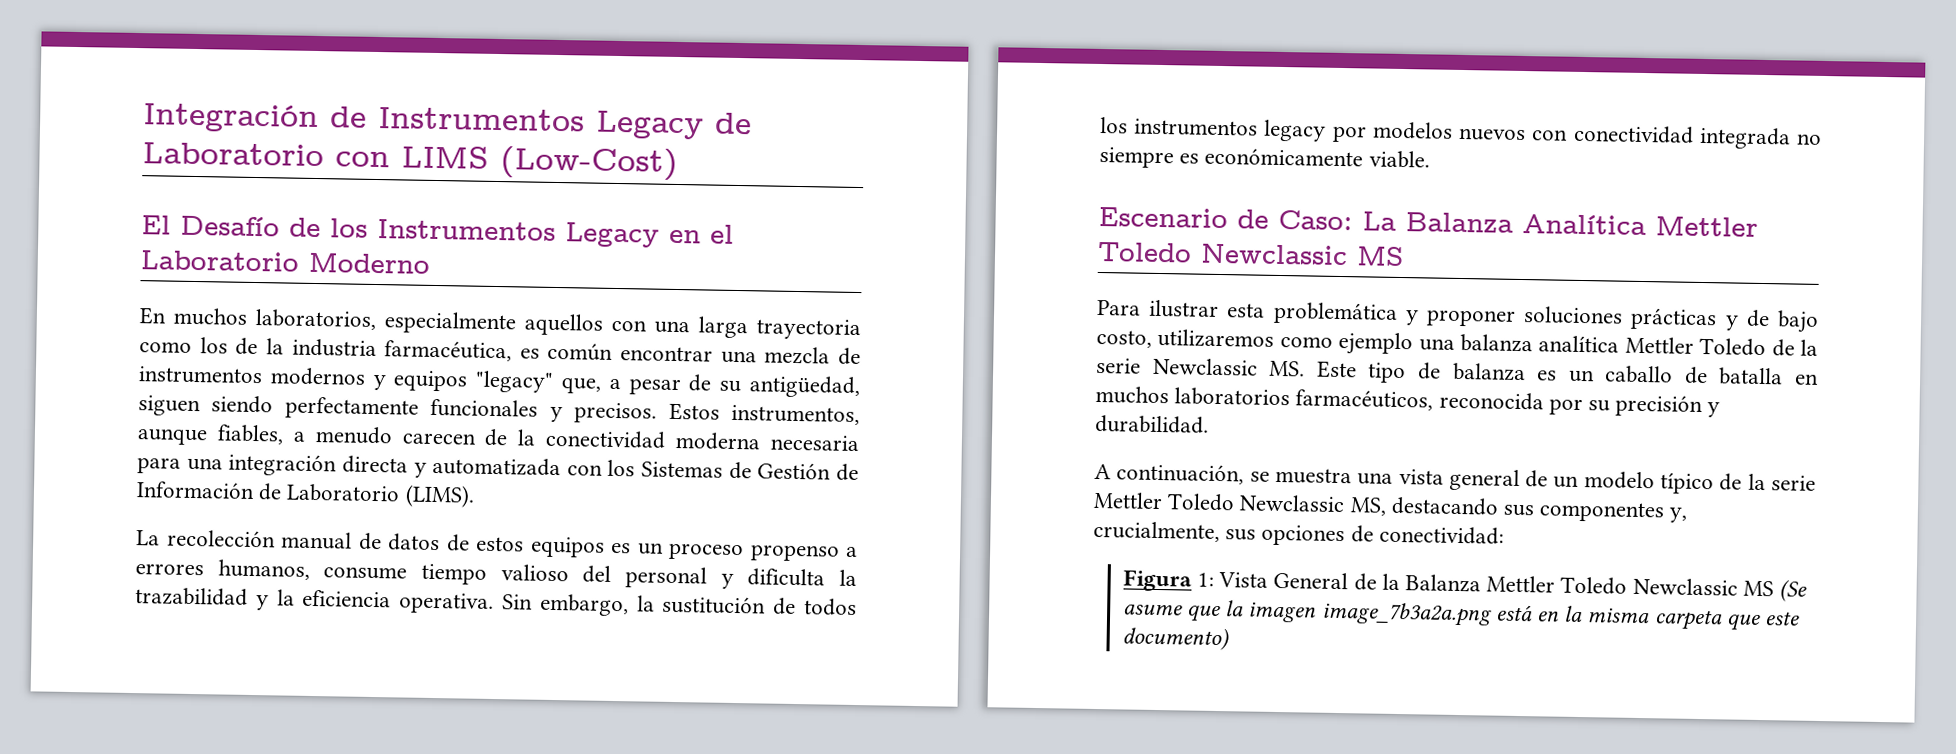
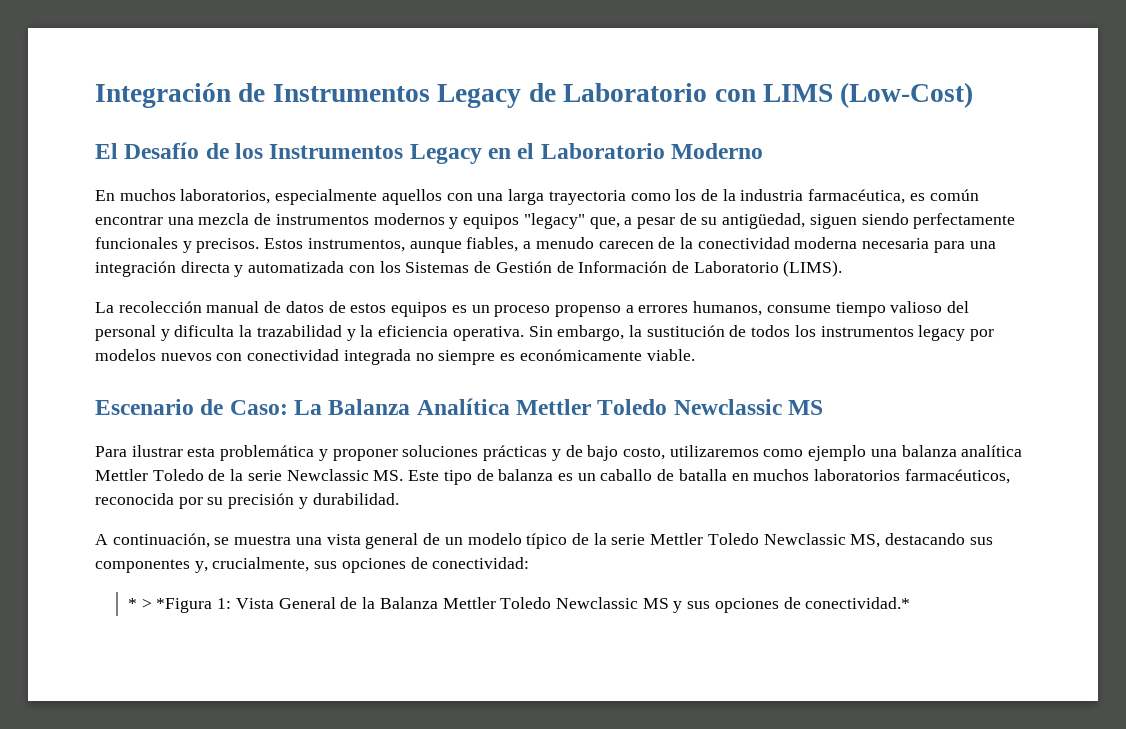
- Figura 1: Vista General de la Balanza Mettler Toledo Newclassic MS (Se asume que la imagen image_7b3a2a.png está en la misma carpeta que este documento)
+ * > *Figura 1: Vista General de la Balanza Mettler Toledo Newclassic MS y sus opciones de conectividad.*

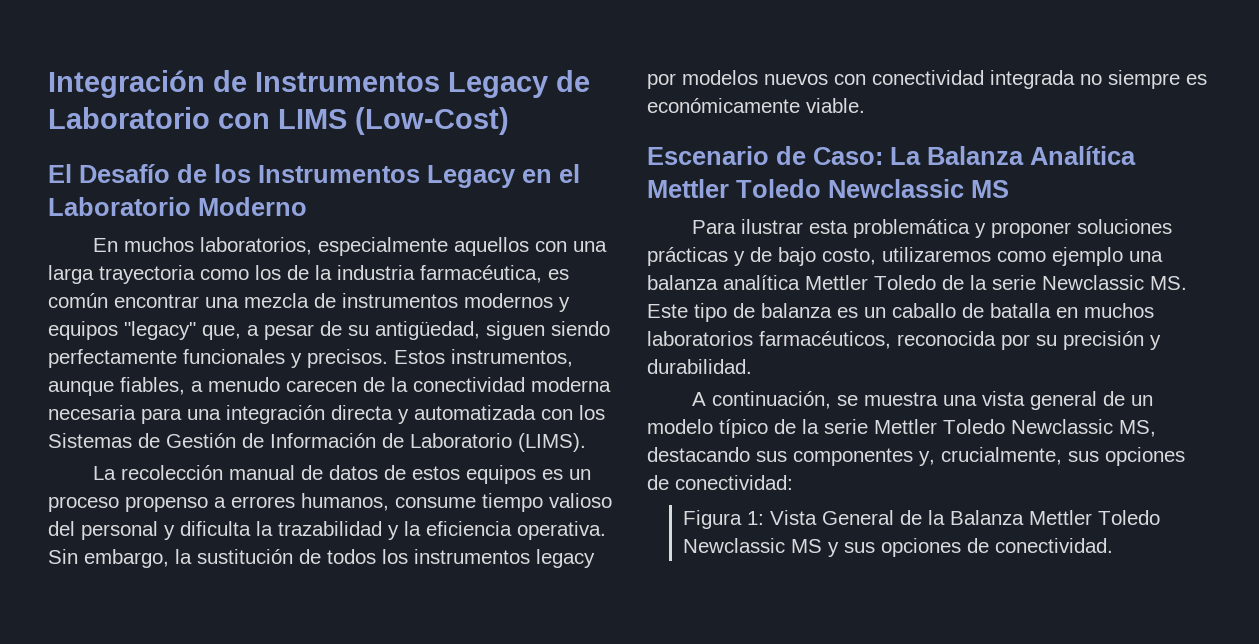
- * > *Figura 1: Vista General de la Balanza Mettler Toledo Newclassic MS y sus opciones de conectividad.*
+ Figura 1: Vista General de la Balanza Mettler Toledo Newclassic MS y sus opciones de conectividad.

